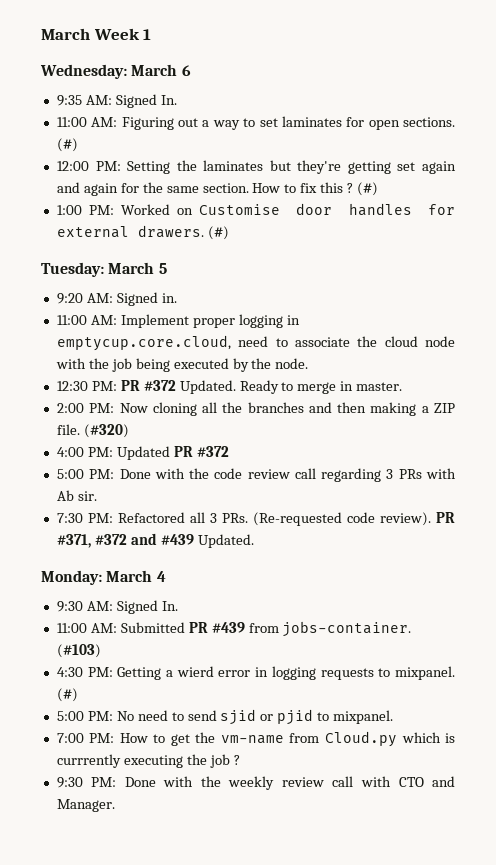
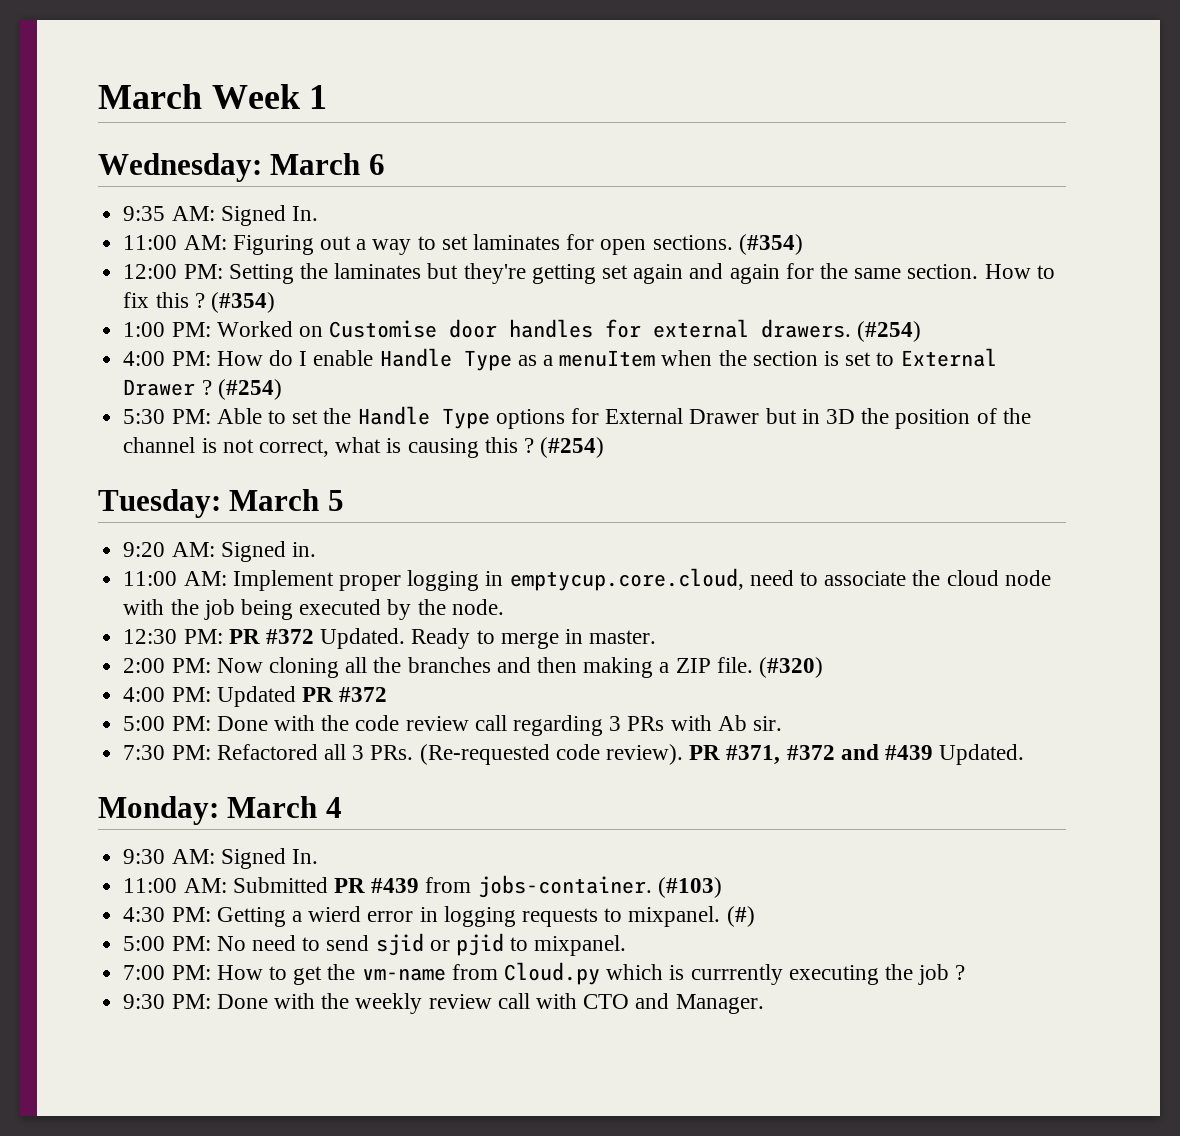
- 11:00 AM: Figuring out a way to set laminates for open sections. (#)
+ 11:00 AM: Figuring out a way to set laminates for open sections. (#354)
- How to fix this ? (#)
+ How to fix this ? (#354)
- 1:00 PM: Worked on Customise door handles for external drawers. (#)
+ 1:00 PM: Worked on Customise door handles for external drawers. (#254)
+ 4:00 PM: How do I enable Handle Type as a menuItem when the section is set to External Drawer ? (#254)
+ 5:30 PM: Able to set the Handle Type options for External Drawer but in 3D the position of the channel is not correct, what is causing this ? (#254)

